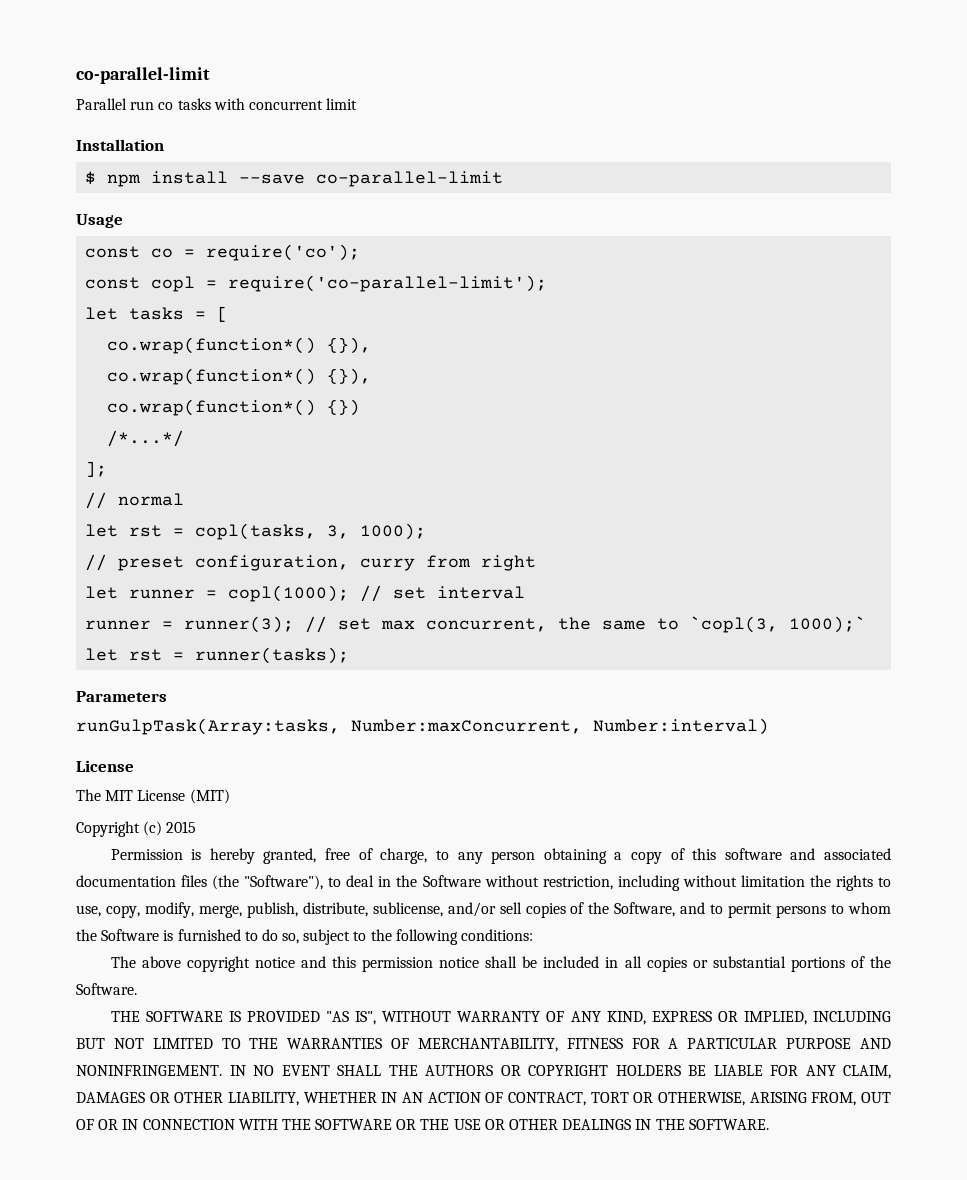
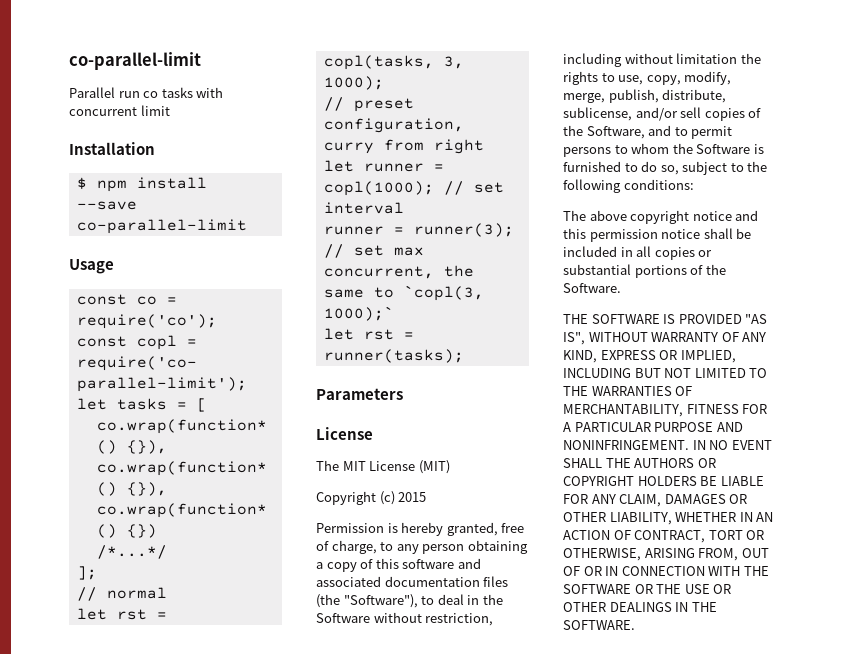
- runGulpTask(Array:tasks, Number:maxConcurrent, Number:interval)

